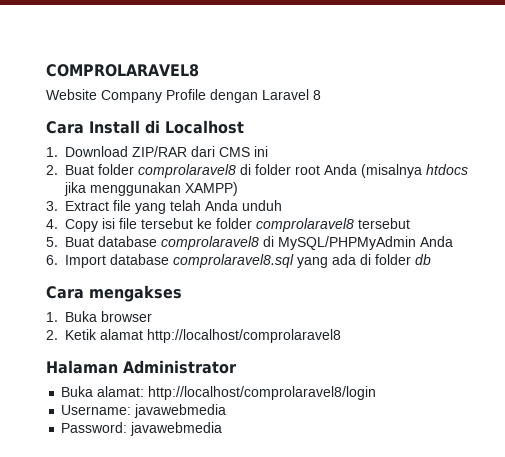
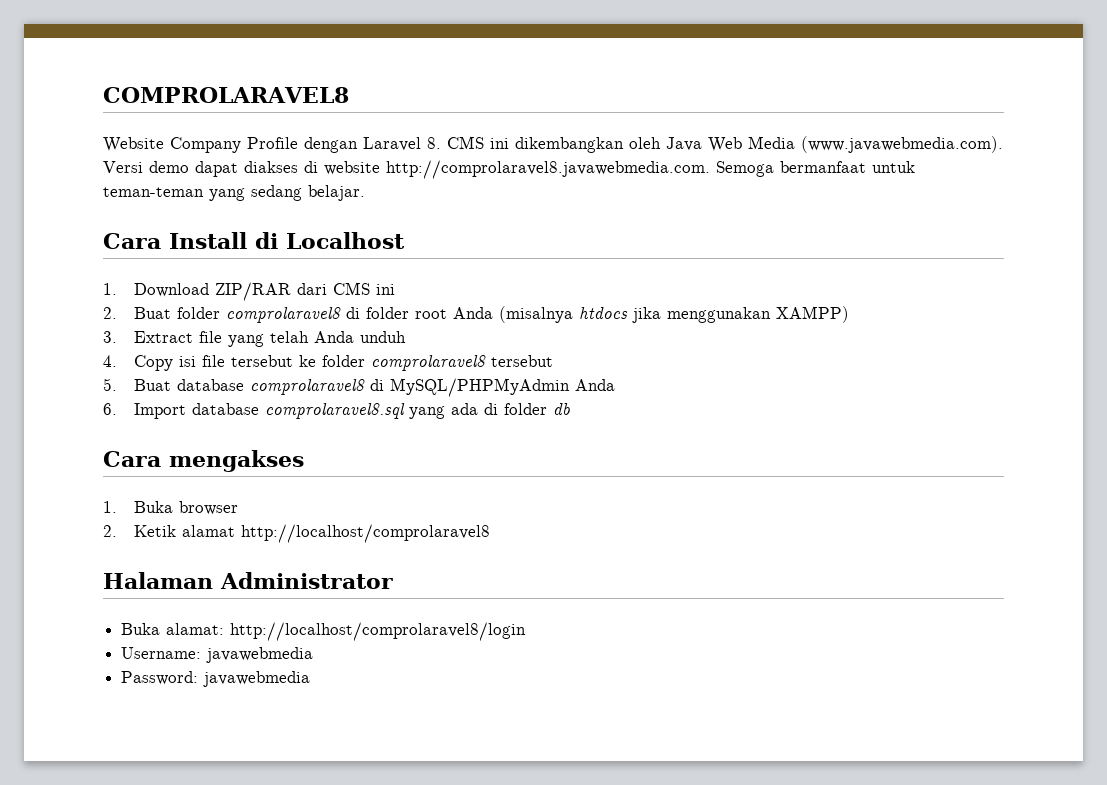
- Website Company Profile dengan Laravel 8
+ Website Company Profile dengan Laravel 8. CMS ini dikembangkan oleh Java Web Media (www.javawebmedia.com). Versi demo dapat diakses di website http://comprolaravel8.javawebmedia.com. Semoga bermanfaat untuk teman-teman yang sedang belajar.

